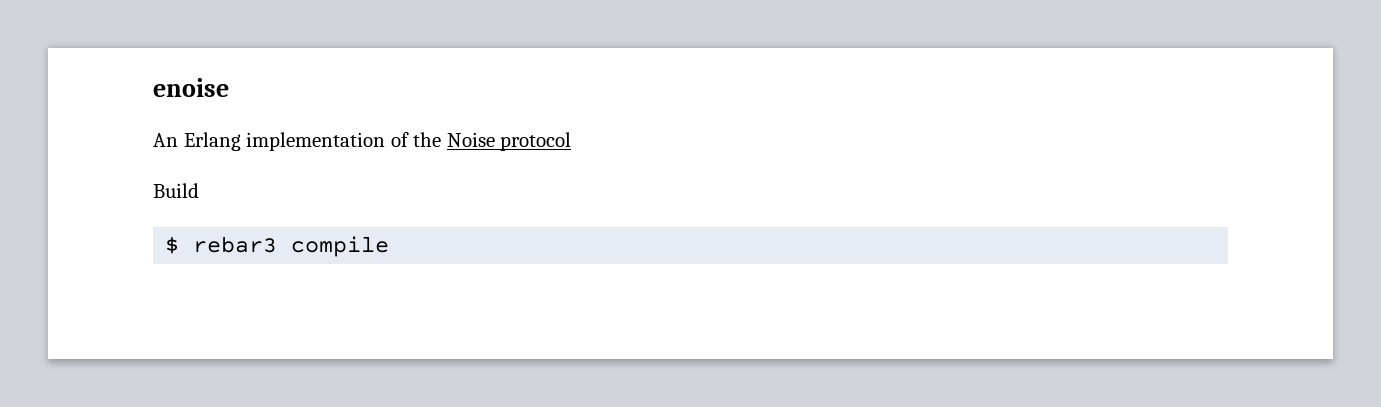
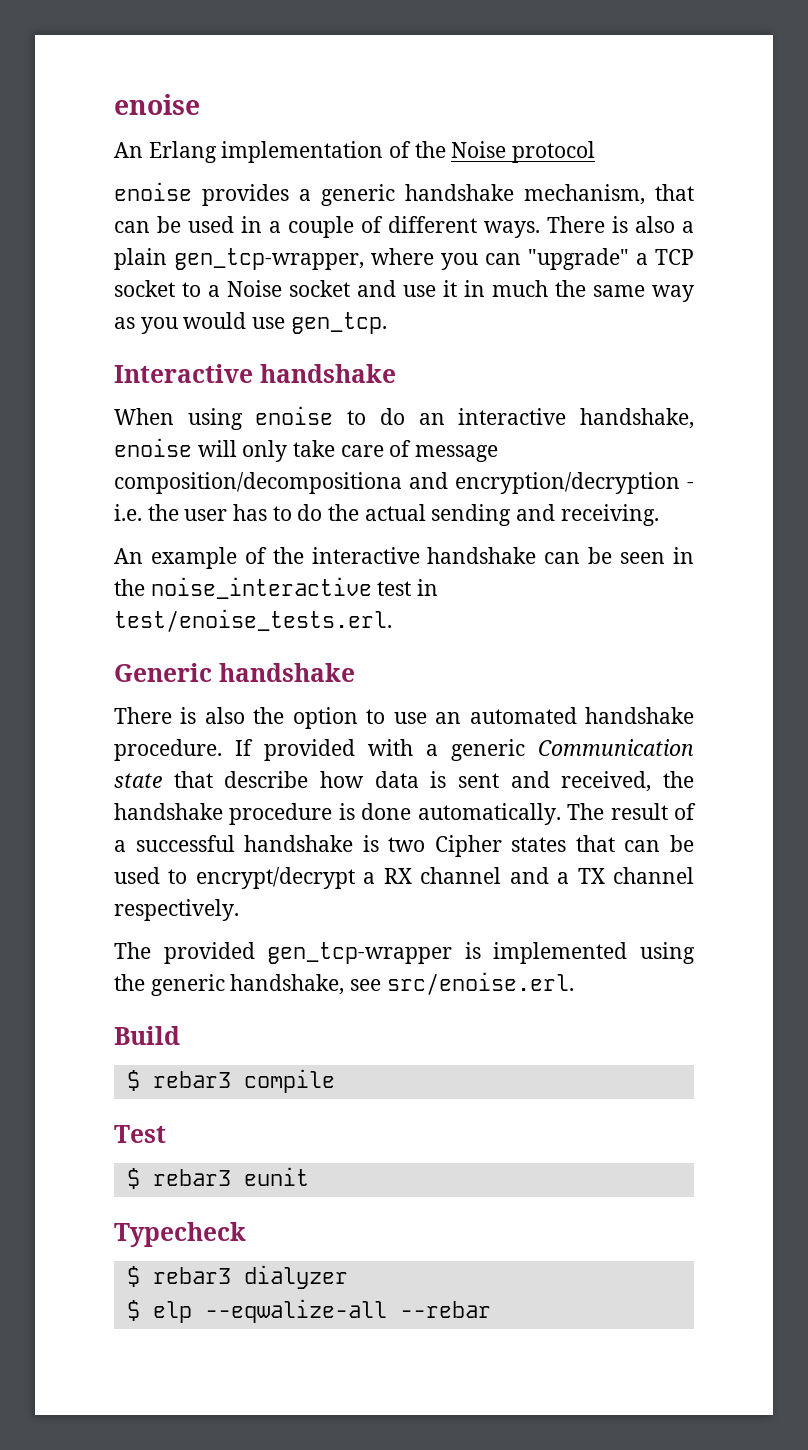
+ enoise provides a generic handshake mechanism, that can be used in a couple of different ways. There is also a plain gen_tcp-wrapper, where you can "upgrade" a TCP socket to a Noise socket and use it in much the same way as you would use gen_tcp.
+ Interactive handshake
+ When using enoise to do an interactive handshake, enoise will only take care of message composition/decompositiona and encryption/decryption - i.e. the user has to do the actual sending and receiving.
+ An example of the interactive handshake can be seen in the noise_interactive test in test/enoise_tests.erl.
+ Generic handshake
+ There is also the option to use an automated handshake procedure. If provided with a generic Communication state that describe how data is sent and received, the handshake procedure is done automatically. The result of a successful handshake is two Cipher states that can be used to encrypt/decrypt a RX channel and a TX channel respectively.
+ The provided gen_tcp-wrapper is implemented using the generic handshake, see src/enoise.erl.
  Build
  $ rebar3 compile
+ Test
+ $ rebar3 eunit
+ Typecheck
+ $ rebar3 dialyzer
+ $ elp --eqwalize-all --rebar

